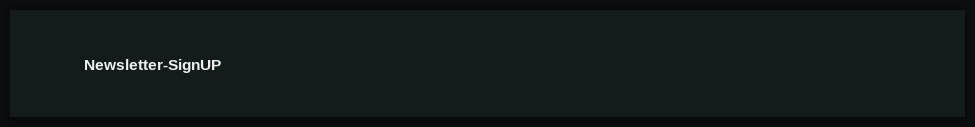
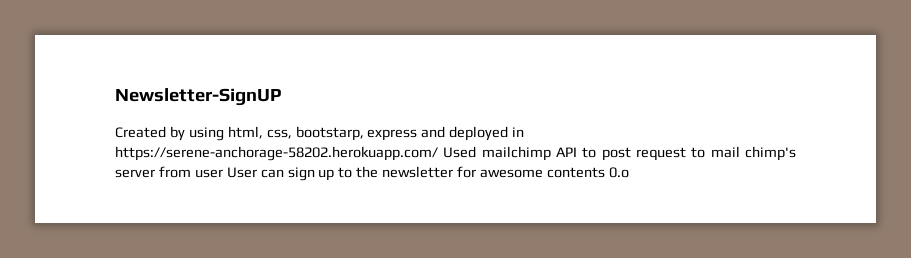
+ Created by using html, css, bootstarp, express and deployed in https://serene-anchorage-58202.herokuapp.com/ Used mailchimp API to post request to mail chimp's server from user User can sign up to the newsletter for awesome contents 0.o

